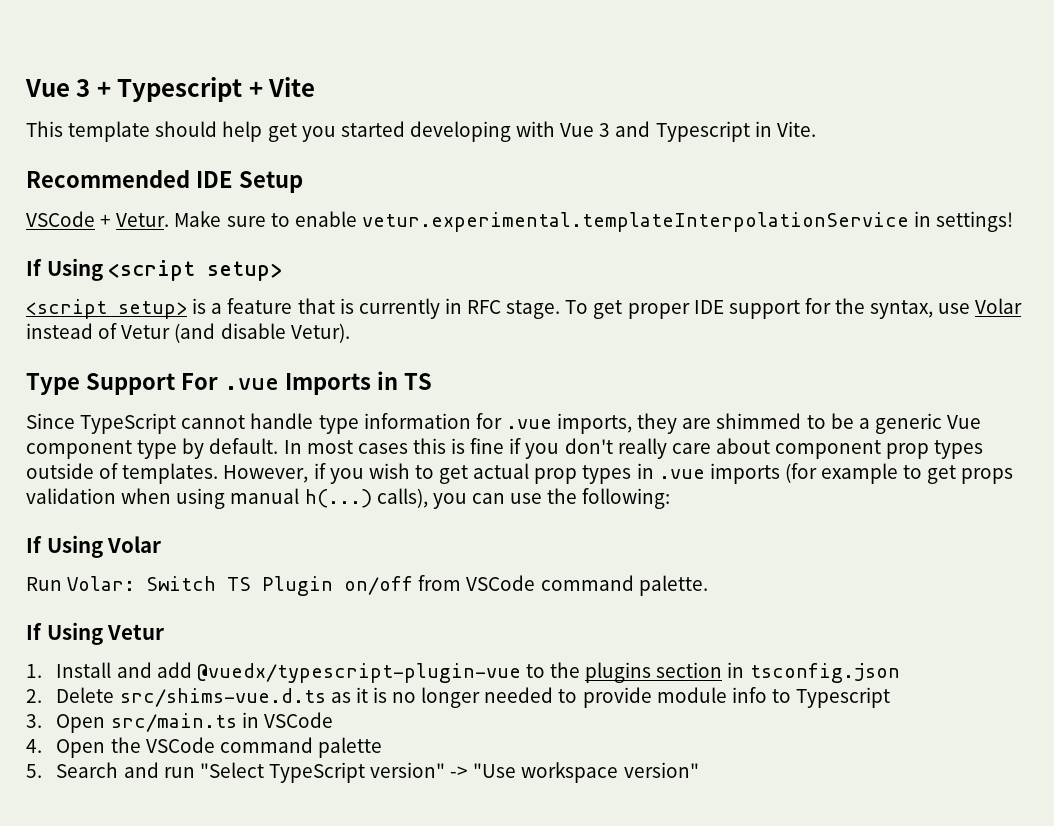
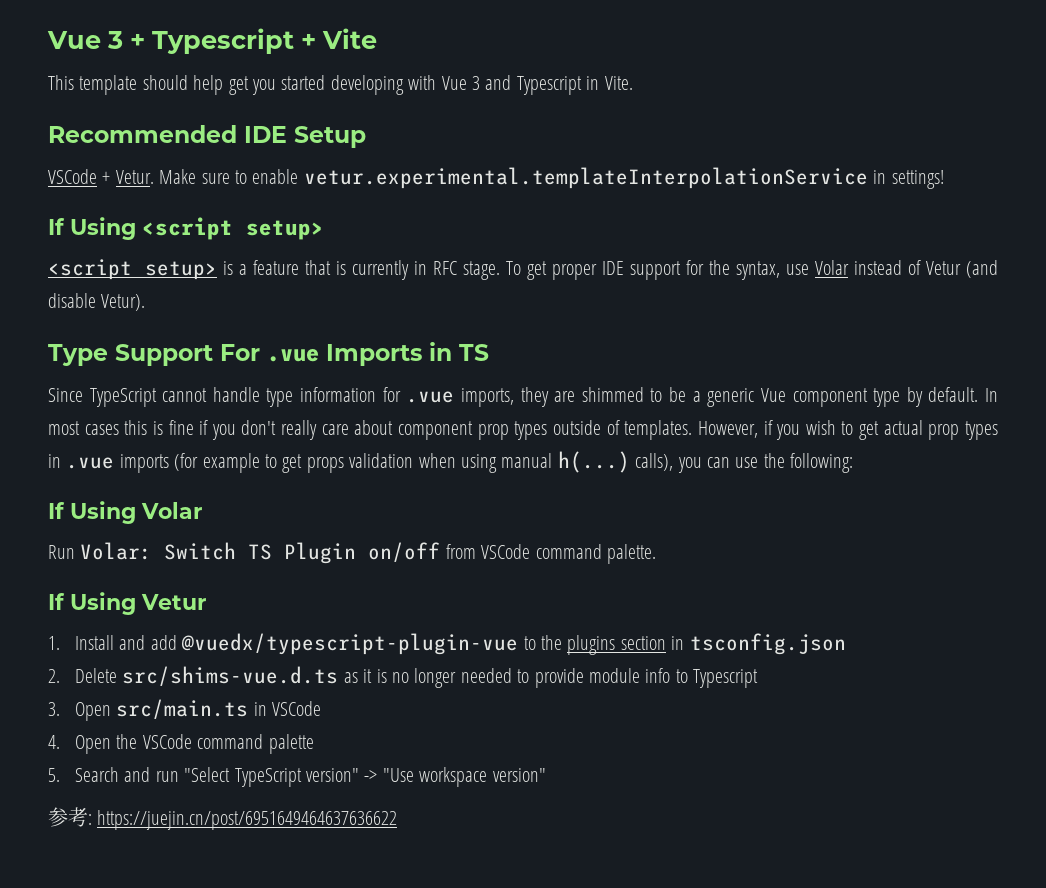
+ 参考: https://juejin.cn/post/6951649464637636622

